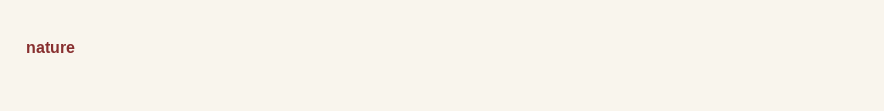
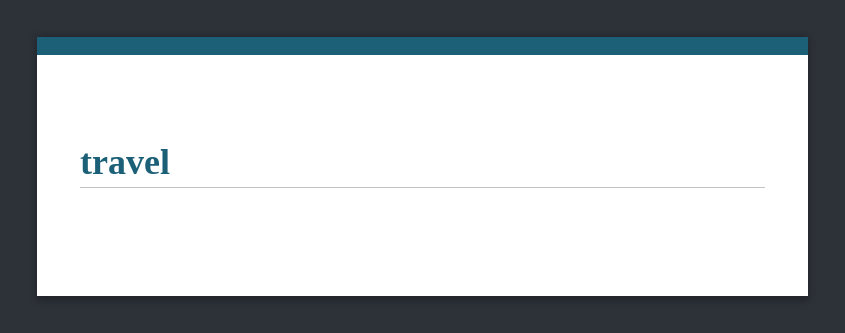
- nature
+ travel

